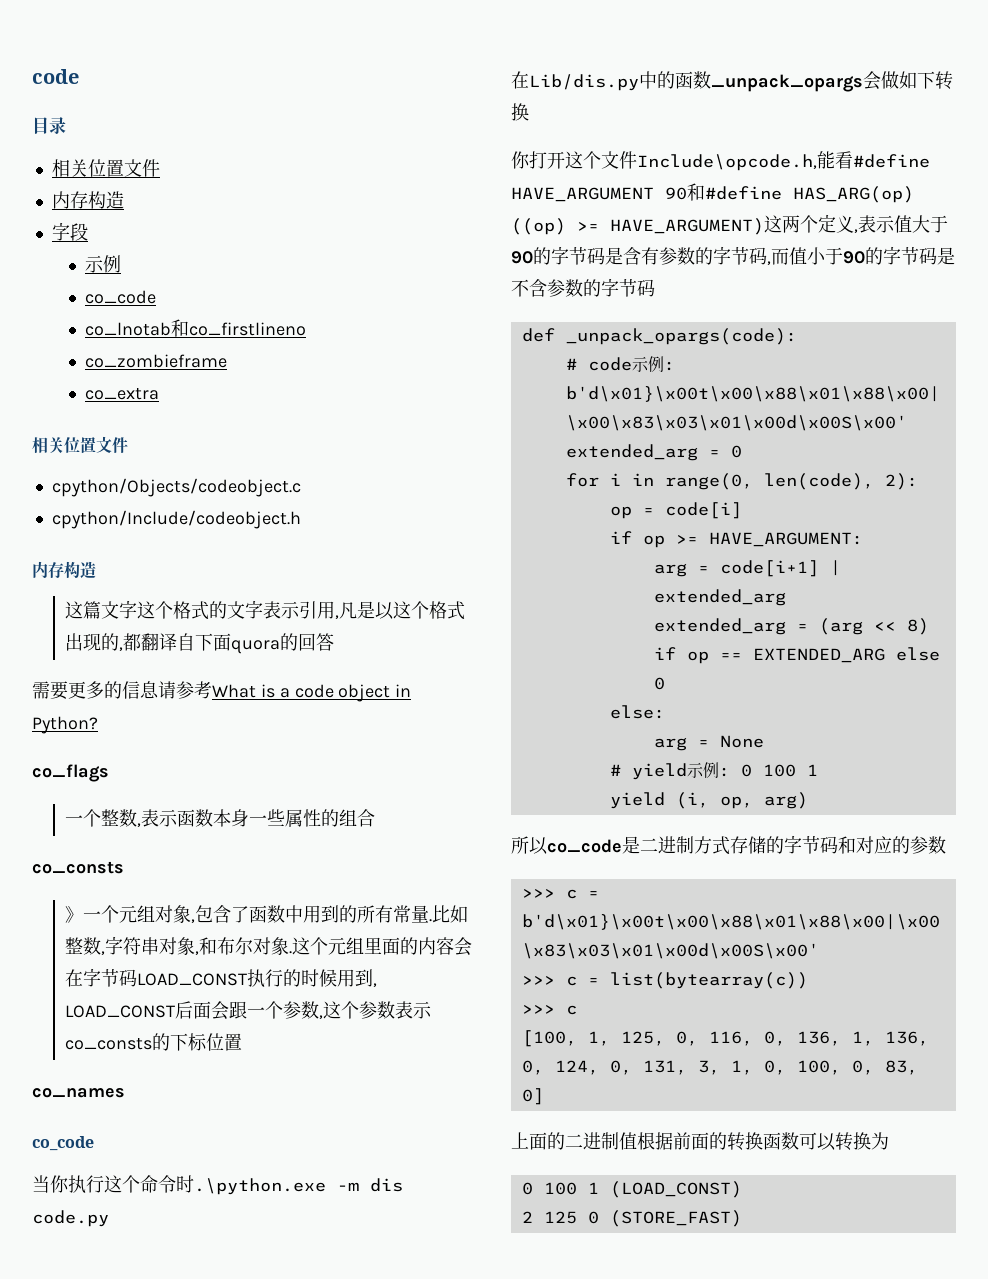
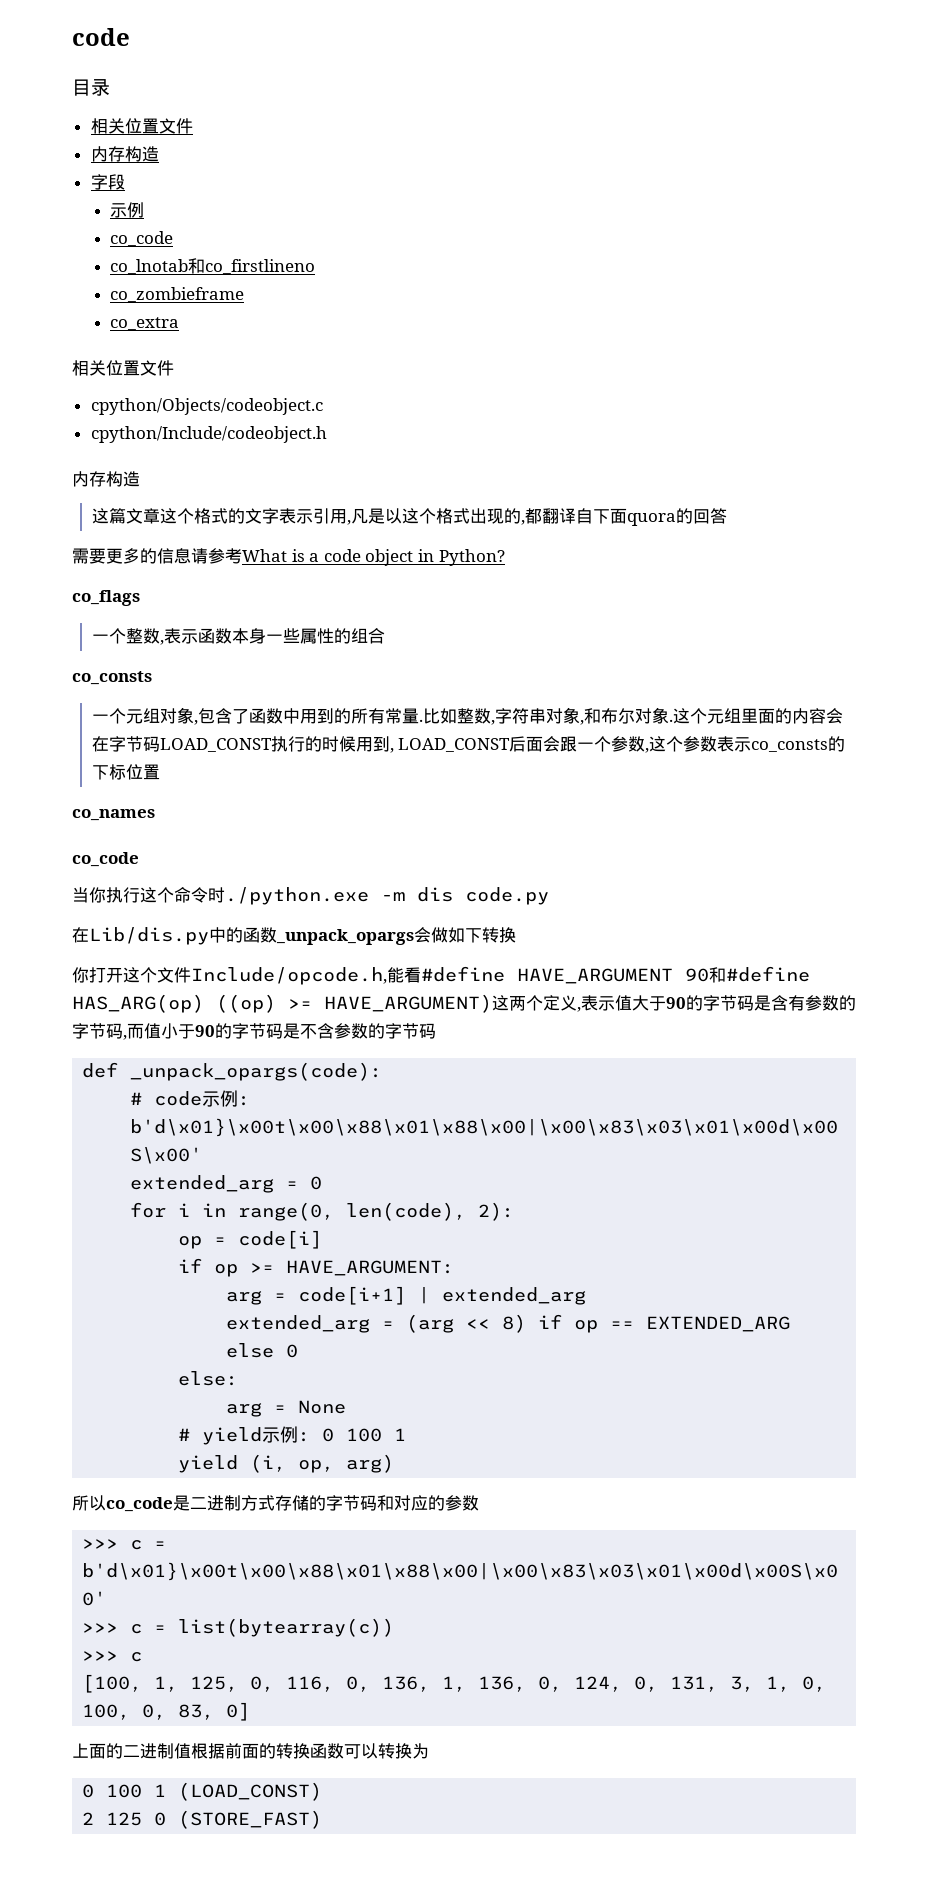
- 这篇文字这个格式的文字表示引用,凡是以这个格式出现的,都翻译自下面quora的回答
+ 这篇文章这个格式的文字表示引用,凡是以这个格式出现的,都翻译自下面quora的回答
- 》一个元组对象,包含了函数中用到的所有常量.
+ 一个元组对象,包含了函数中用到的所有常量.
- 当你执行这个命令时.\python.exe -m dis code.py
+ 当你执行这个命令时./python.exe -m dis code.py
- 你打开这个文件Include\opcode.h,能看#define HAVE_ARGUMENT 90和#define HAS_ARG(op) ((op) >= HAVE_ARGUMENT)这两个定义,表示值大于90的字节码是含有参数的字节码,而值小于90的字节码是不含参数的字节码
+ 你打开这个文件Include/opcode.h,能看#define HAVE_ARGUMENT 90和#define HAS_ARG(op) ((op) >= HAVE_ARGUMENT)这两个定义,表示值大于90的字节码是含有参数的字节码,而值小于90的字节码是不含参数的字节码

